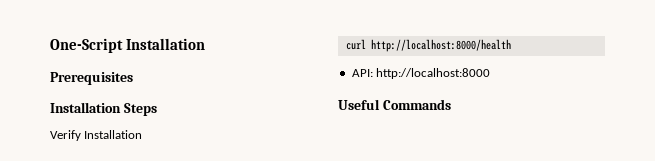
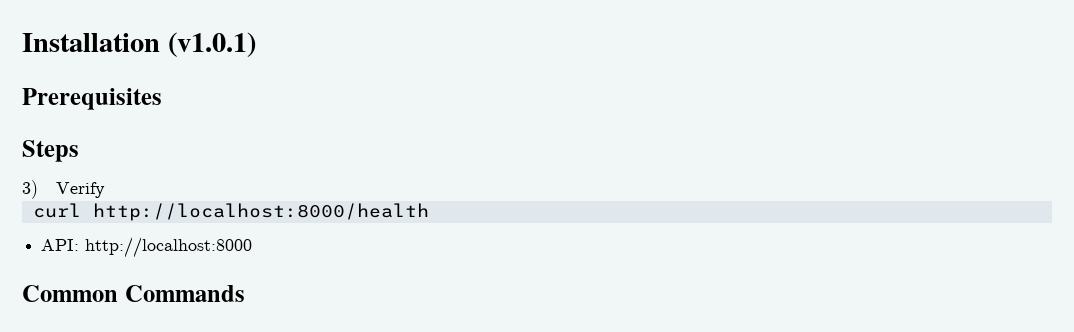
- One-Script Installation
+ Installation (v1.0.1)
- Installation Steps
+ Steps
- Verify Installation
+ 3) Verify
- Useful Commands
+ Common Commands

